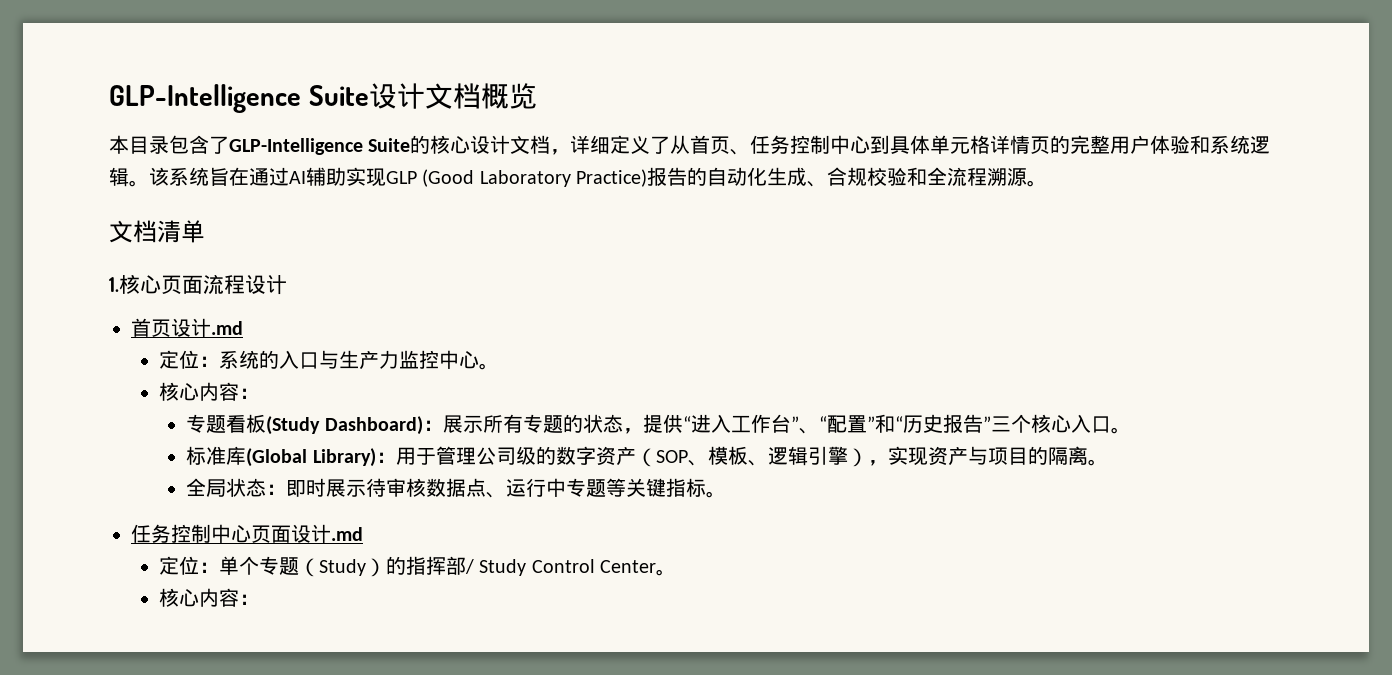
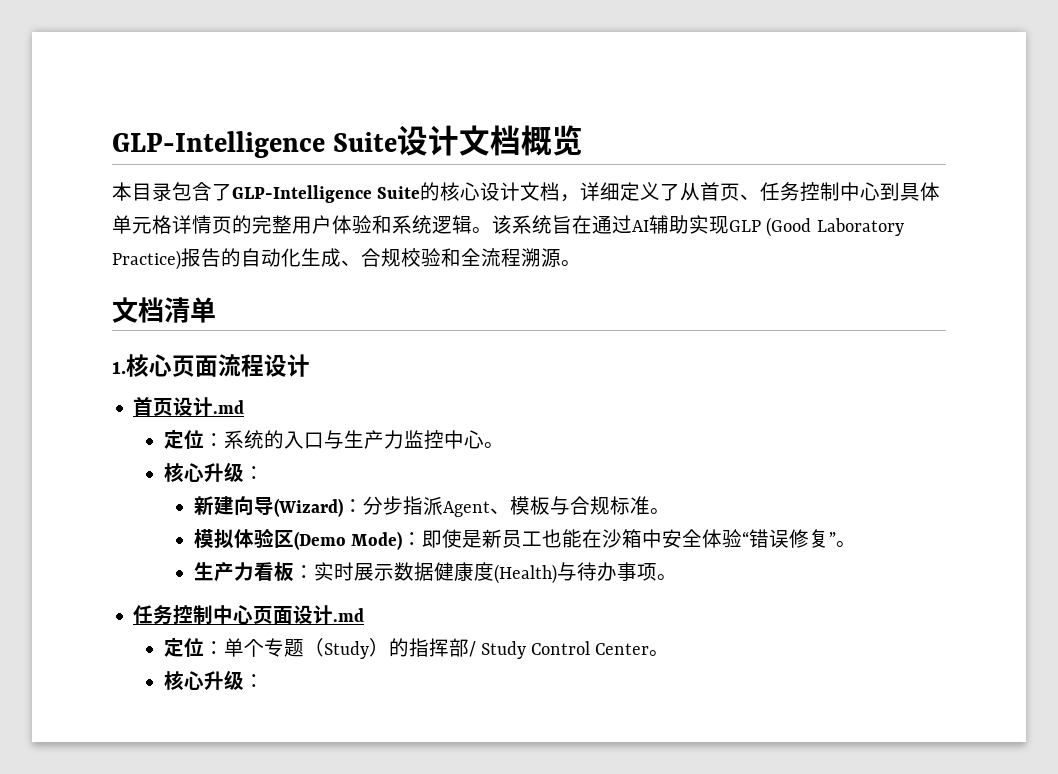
  定位：系统的入口与生产力监控中心。
- 核心内容：
+ 核心升级：
- 专题看板(Study Dashboard)：展示所有专题的状态，提供“进入工作台”、“配置”和“历史报告”三个核心入口。
- 标准库(Global Library)：用于管理公司级的数字资产（SOP、模板、逻辑引擎），实现资产与项目的隔离。
- 全局状态：即时展示待审核数据点、运行中专题等关键指标。
+ 新建向导(Wizard)：分步指派Agent、模板与合规标准。
+ 模拟体验区(Demo Mode)：即使是新员工也能在沙箱中安全体验“错误修复”。
+ 生产力看板：实时展示数据健康度(Health)与待办事项。
  定位：单个专题（Study）的指挥部/ Study Control Center。
- 核心内容：
+ 核心升级：

